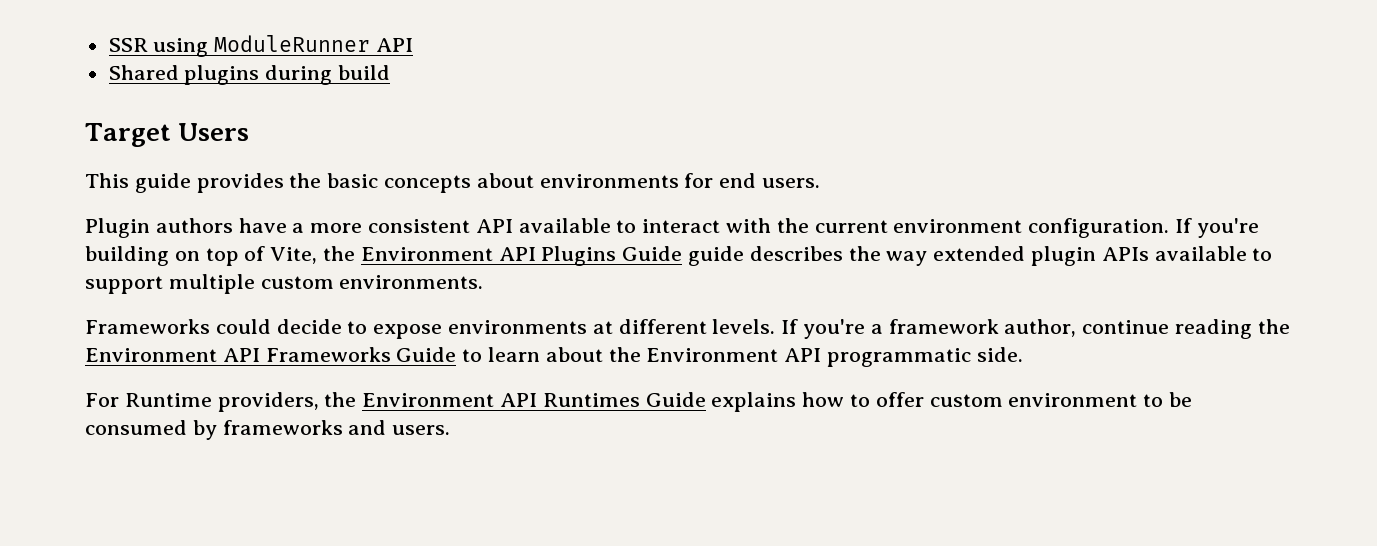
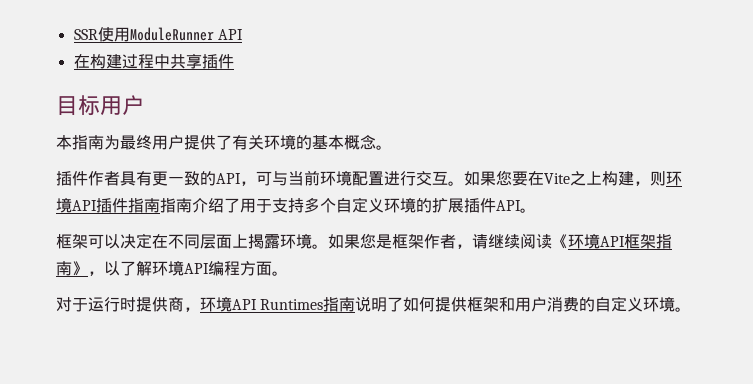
- SSR using ModuleRunner API
+ SSR使用ModuleRunner API
- Shared plugins during build
- Target Users
- This guide provides the basic concepts about environments for end users.
- Plugin authors have a more consistent API available to interact with the current environment configuration. If you're building on top of Vite, the Environment API Plugins Guide guide describes the way extended plugin APIs available to support multiple custom environments.
- Frameworks could decide to expose environments at different levels. If you're a framework author, continue reading the Environment API Frameworks Guide to learn about the Environment API programmatic side.
- For Runtime providers, the Environment API Runtimes Guide explains how to offer custom environment to be consumed by frameworks and users.
+ 在构建过程中共享插件
+ 目标用户
+ 本指南为最终用户提供了有关环境的基本概念。
+ 插件作者具有更一致的API，可与当前环境配置进行交互。如果您要在Vite之上构建，则环境API插件指南指南介绍了用于支持多个自定义环境的扩展插件API。
+ 框架可以决定在不同层面上揭露环境。如果您是框架作者，请继续阅读《环境API框架指南》，以了解环境API编程方面。
+ 对于运行时提供商，环境API Runtimes指南说明了如何提供框架和用户消费的自定义环境。

